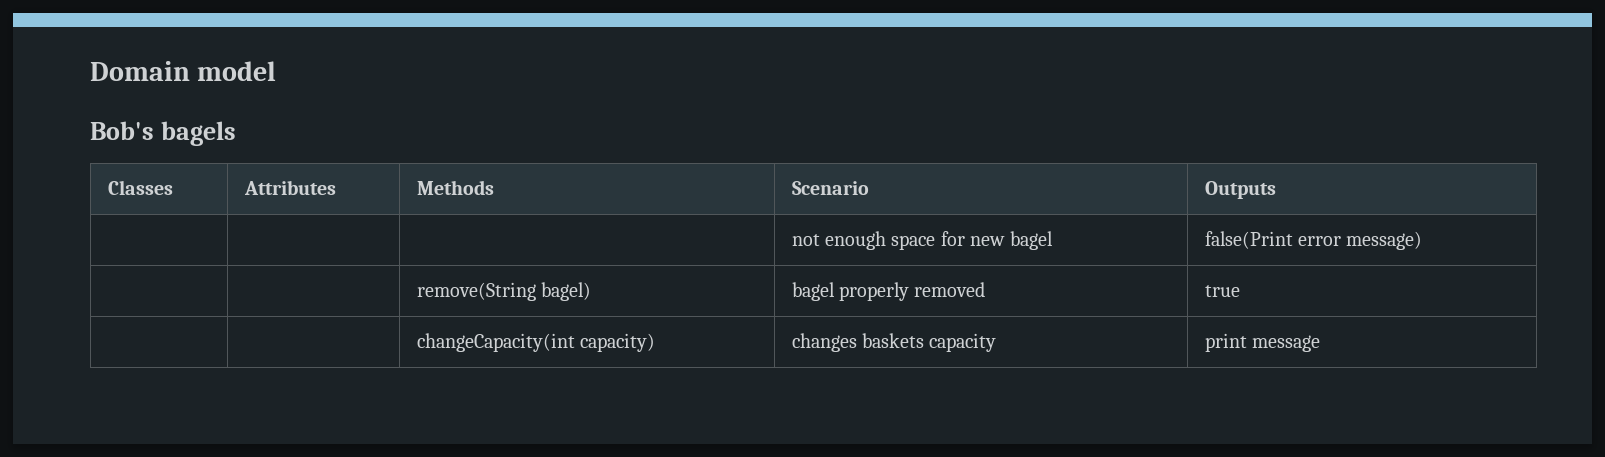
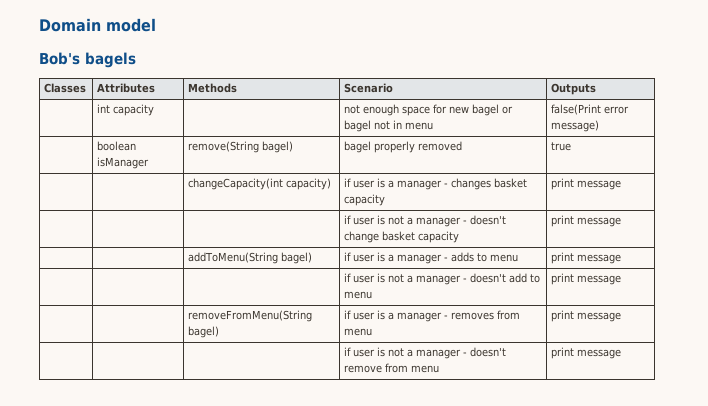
- | | | not enough space for new bagel | false(Print error message)
+ | int capacity | | not enough space for new bagel or bagel not in menu | false(Print error message)
- | | remove(String bagel) | bagel properly removed | true
+ | boolean isManager | remove(String bagel) | bagel properly removed | true
- | | changeCapacity(int capacity) | changes baskets capacity | print message
+ | | changeCapacity(int capacity) | if user is a manager - changes basket capacity | print message
+ | | | if user is not a manager - doesn't change basket capacity | print message
+ | | addToMenu(String bagel) | if user is a manager - adds to menu | print message
+ | | | if user is not a manager - doesn't add to menu | print message
+ | | removeFromMenu(String bagel) | if user is a manager - removes from menu | print message
+ | | | if user is not a manager - doesn't remove from menu | print message

